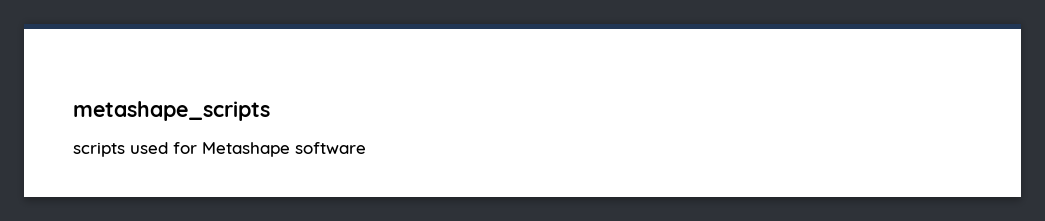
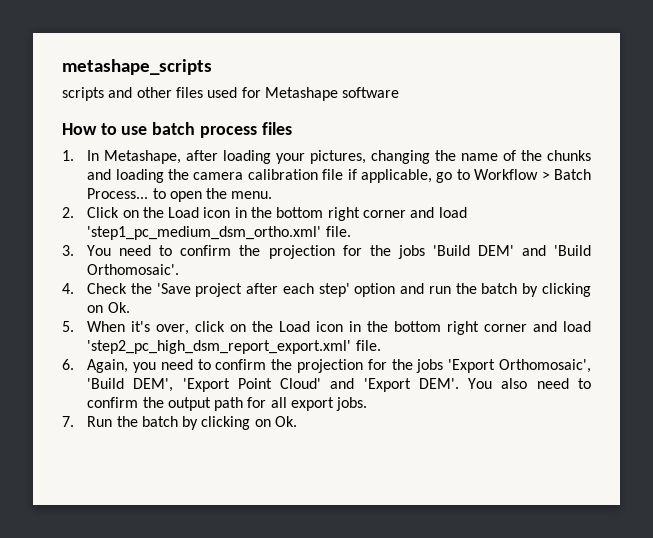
- scripts used for Metashape software
+ scripts and other files used for Metashape software
+ How to use batch process files
+ 1. In Metashape, after loading your pictures, changing the name of the chunks and loading the camera calibration file if applicable, go to Workflow > Batch Process... to open the menu.
+ 2. Click on the Load icon in the bottom right corner and load 'step1_pc_medium_dsm_ortho.xml' file.
+ 3. You need to confirm the projection for the jobs 'Build DEM' and 'Build Orthomosaic'.
+ 4. Check the 'Save project after each step' option and run the batch by clicking on Ok.
+ 5. When it's over, click on the Load icon in the bottom right corner and load 'step2_pc_high_dsm_report_export.xml' file.
+ 6. Again, you need to confirm the projection for the jobs 'Export Orthomosaic', 'Build DEM', 'Export Point Cloud' and 'Export DEM'. You also need to confirm the output path for all export jobs.
+ 7. Run the batch by clicking on Ok.

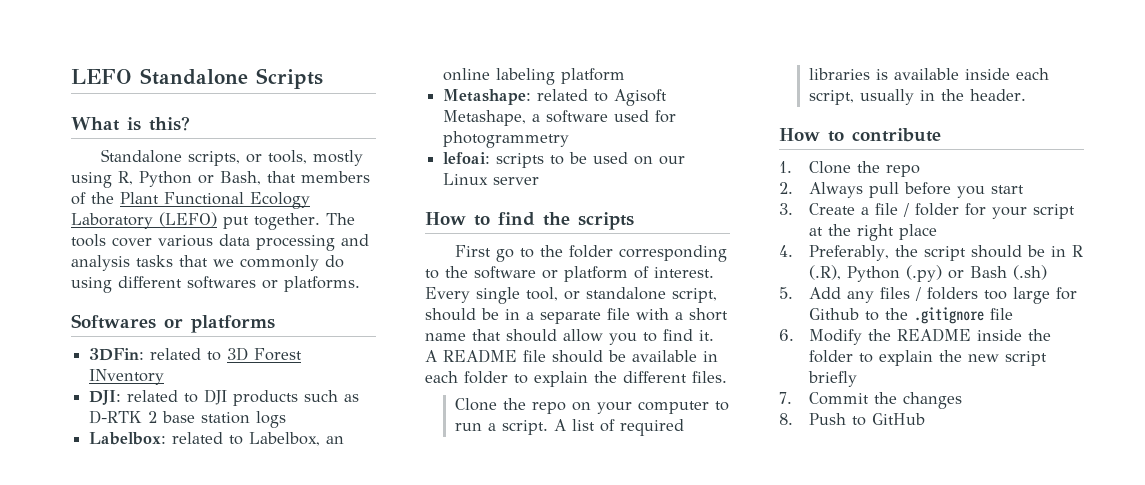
- metashape_scripts
- scripts and other files used for Metashape software
- How to use batch process files
- 1. In Metashape, after loading your pictures, changing the name of the chunks and loading the camera calibration file if applicable, go to Workflow > Batch Process... to open the menu.
- 2. Click on the Load icon in the bottom right corner and load 'step1_pc_medium_dsm_ortho.xml' file.
- 3. You need to confirm the projection for the jobs 'Build DEM' and 'Build Orthomosaic'.
- 4. Check the 'Save project after each step' option and run the batch by clicking on Ok.
- 5. When it's over, click on the Load icon in the bottom right corner and load 'step2_pc_high_dsm_report_export.xml' file.
- 6. Again, you need to confirm the projection for the jobs 'Export Orthomosaic', 'Build DEM', 'Export Point Cloud' and 'Export DEM'. You also need to confirm the output path for all export jobs.
- 7. Run the batch by clicking on Ok.
+ LEFO Standalone Scripts
+ What is this?
+ Standalone scripts, or tools, mostly using R, Python or Bash, that members of the Plant Functional Ecology Laboratory (LEFO) put together. The tools cover various data processing and analysis tasks that we commonly do using different softwares or platforms.
+ Softwares or platforms
+ 3DFin: related to 3D Forest INventory
+ DJI: related to DJI products such as D-RTK 2 base station logs
+ Labelbox: related to Labelbox, an online labeling platform
+ Metashape: related to Agisoft Metashape, a software used for photogrammetry
+ lefoai: scripts to be used on our Linux server
+ How to find the scripts
+ First go to the folder corresponding to the software or platform of interest. Every single tool, or standalone script, should be in a separate file with a short name that should allow you to find it. A README file should be available in each folder to explain the different files.
+ Clone the repo on your computer to run a script. A list of required libraries is available inside each script, usually in the header.
+ How to contribute
+ 1. Clone the repo
+ 2. Always pull before you start
+ 3. Create a file / folder for your script at the right place
+ 4. Preferably, the script should be in R (.R), Python (.py) or Bash (.sh)
+ 5. Add any files / folders too large for Github to the .gitignore file
+ 6. Modify the README inside the folder to explain the new script briefly
+ 7. Commit the changes
+ 8. Push to GitHub

